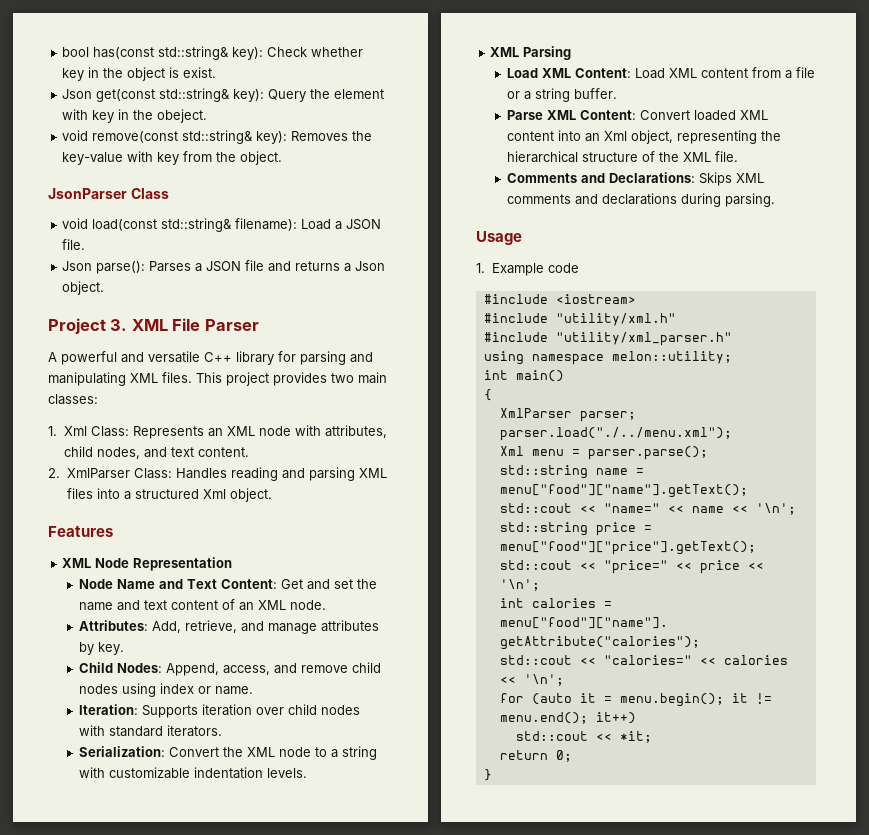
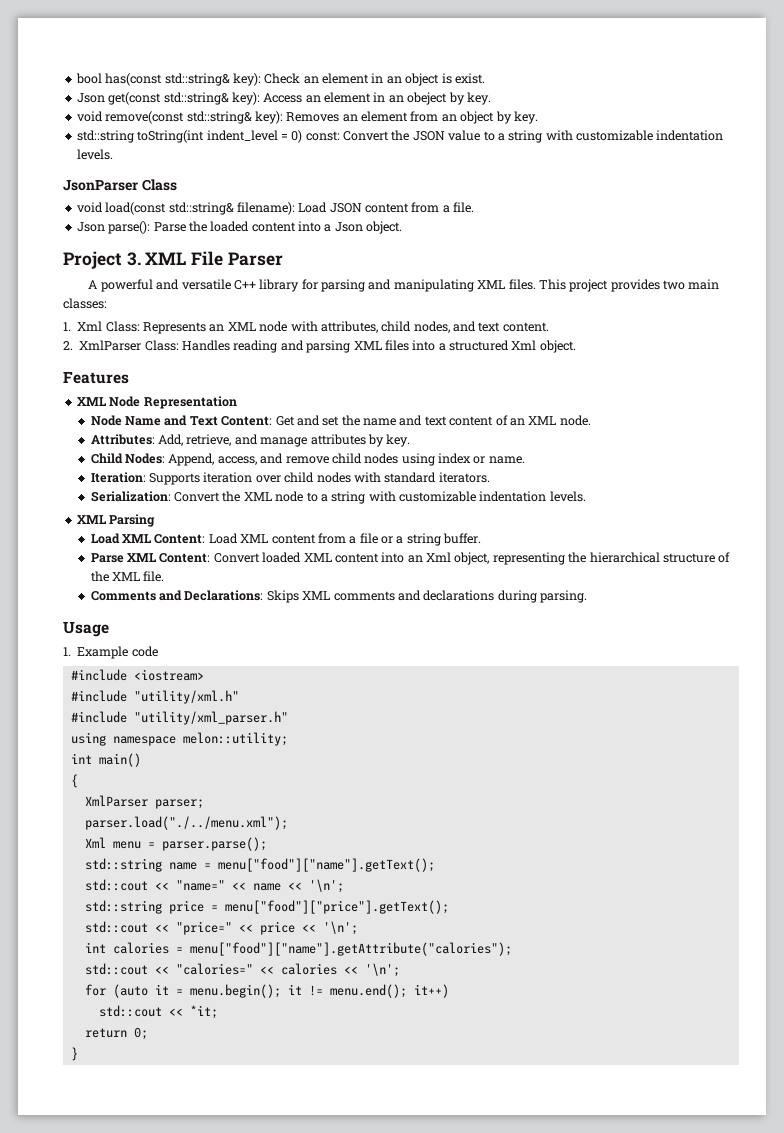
- bool has(const std::string& key): Check whether key in the object is exist.
+ bool has(const std::string& key): Check an element in an object is exist.
- Json get(const std::string& key): Query the element with key in the obeject.
+ Json get(const std::string& key): Access an element in an obeject by key.
- void remove(const std::string& key): Removes the key-value with key from the object.
+ void remove(const std::string& key): Removes an element from an object by key.
+ std::string toString(int indent_level = 0) const: Convert the JSON value to a string with customizable indentation levels.
- void load(const std::string& filename): Load a JSON file.
+ void load(const std::string& filename): Load JSON content from a file.
- Json parse(): Parses a JSON file and returns a Json object.
+ Json parse(): Parse the loaded content into a Json object.

